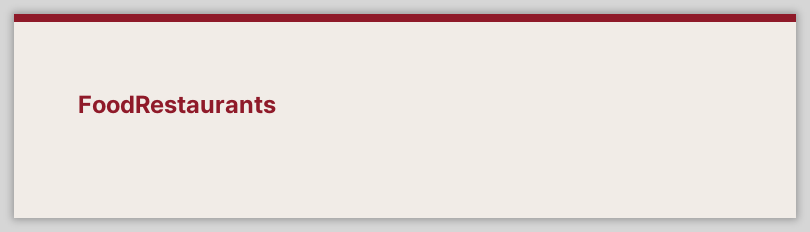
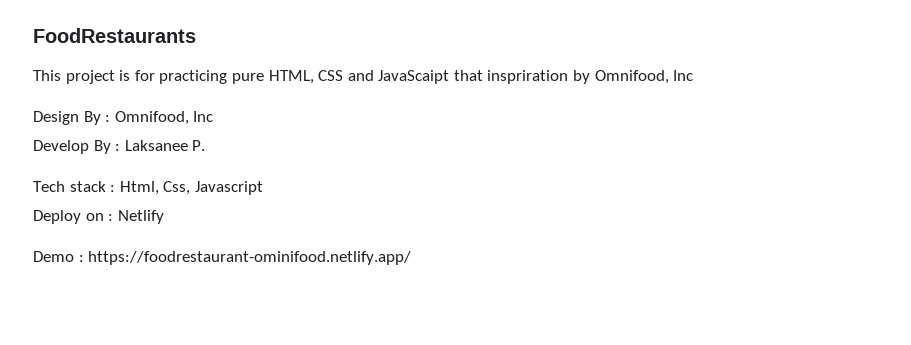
+ This project is for practicing pure HTML, CSS and JavaScaipt that inspriration by Omnifood, Inc
+ Design By : Omnifood, Inc
+ Develop By : Laksanee P.
+ Tech stack : Html, Css, Javascript
+ Deploy on : Netlify
+ Demo : https://foodrestaurant-ominifood.netlify.app/

